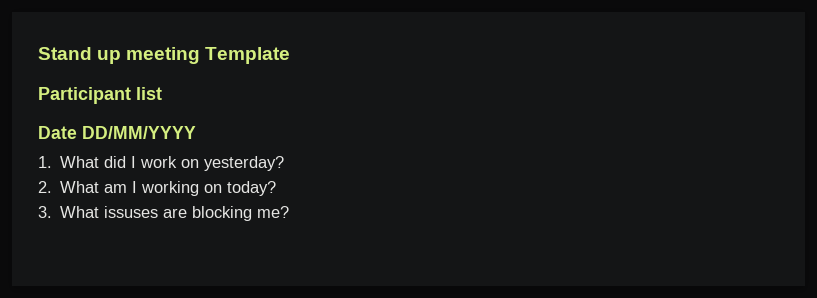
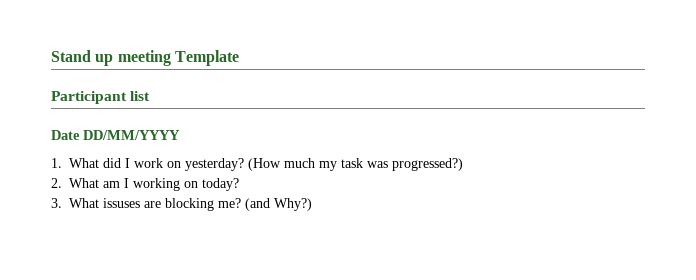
+ (How much my task was progressed?)
+ (and Why?)

